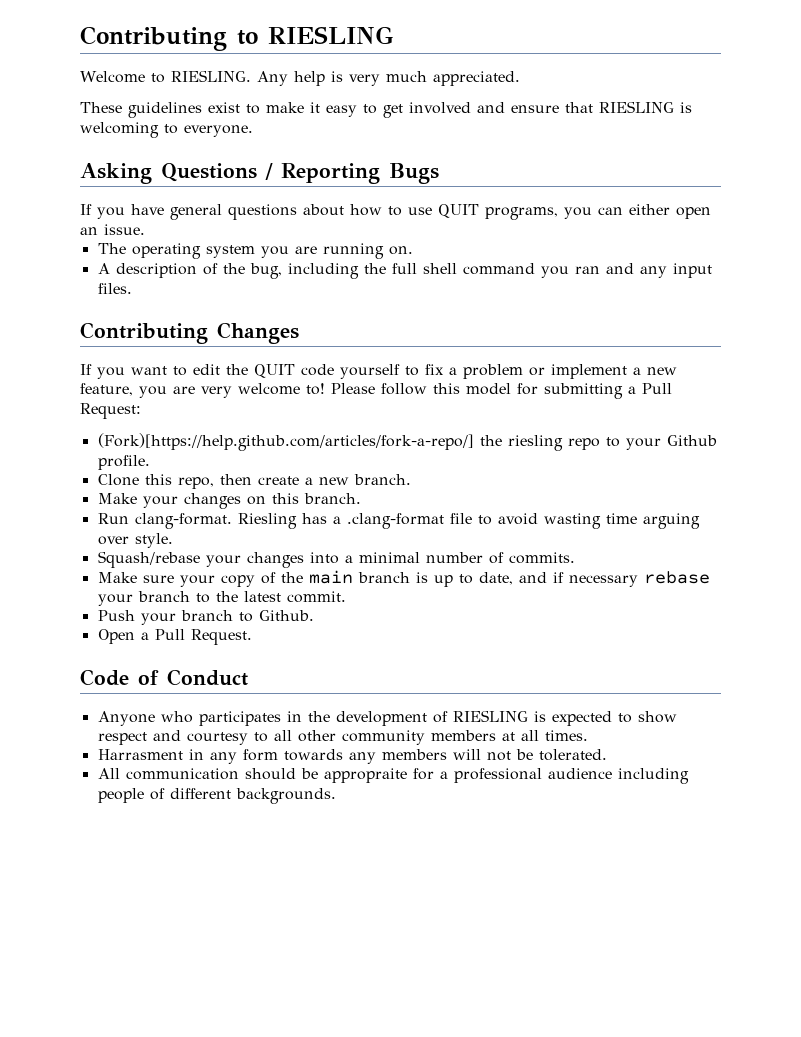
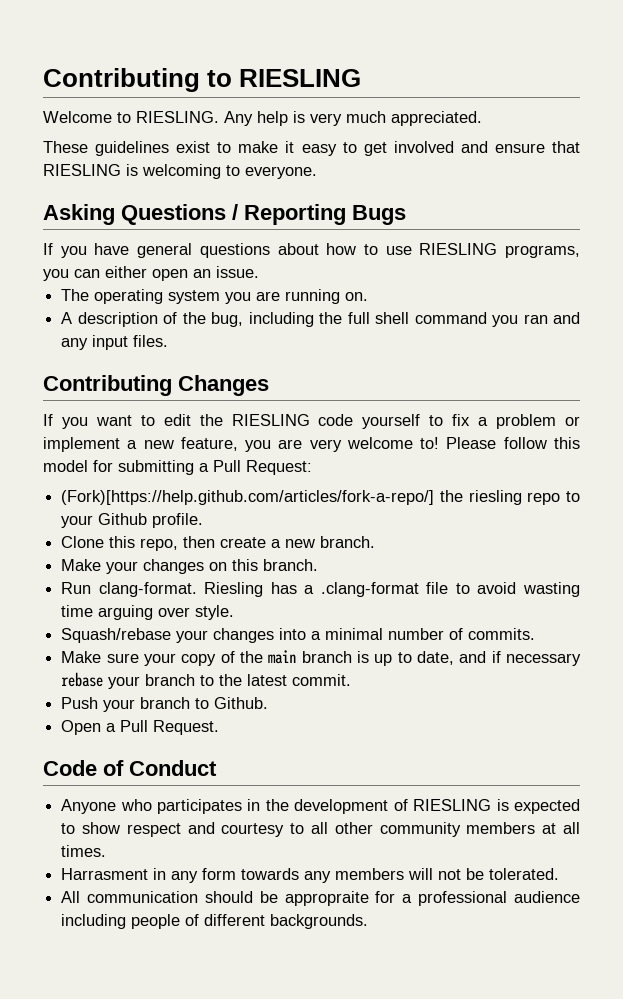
- If you have general questions about how to use QUIT programs, you can either open an issue.
+ If you have general questions about how to use RIESLING programs, you can either open an issue.
- If you want to edit the QUIT code yourself to fix a problem or implement a new feature, you are very welcome to!
+ If you want to edit the RIESLING code yourself to fix a problem or implement a new feature, you are very welcome to!

